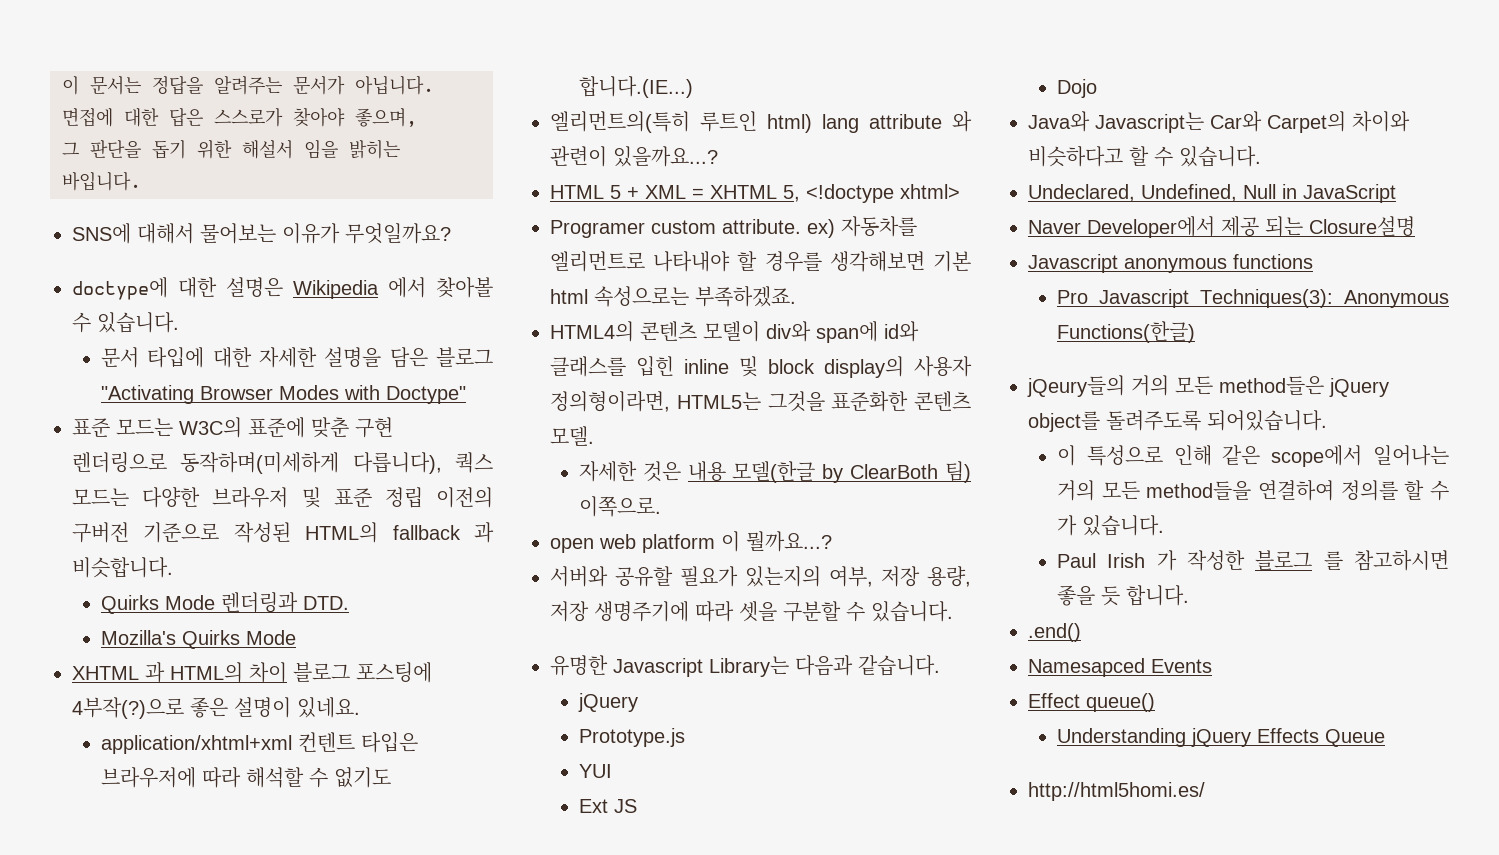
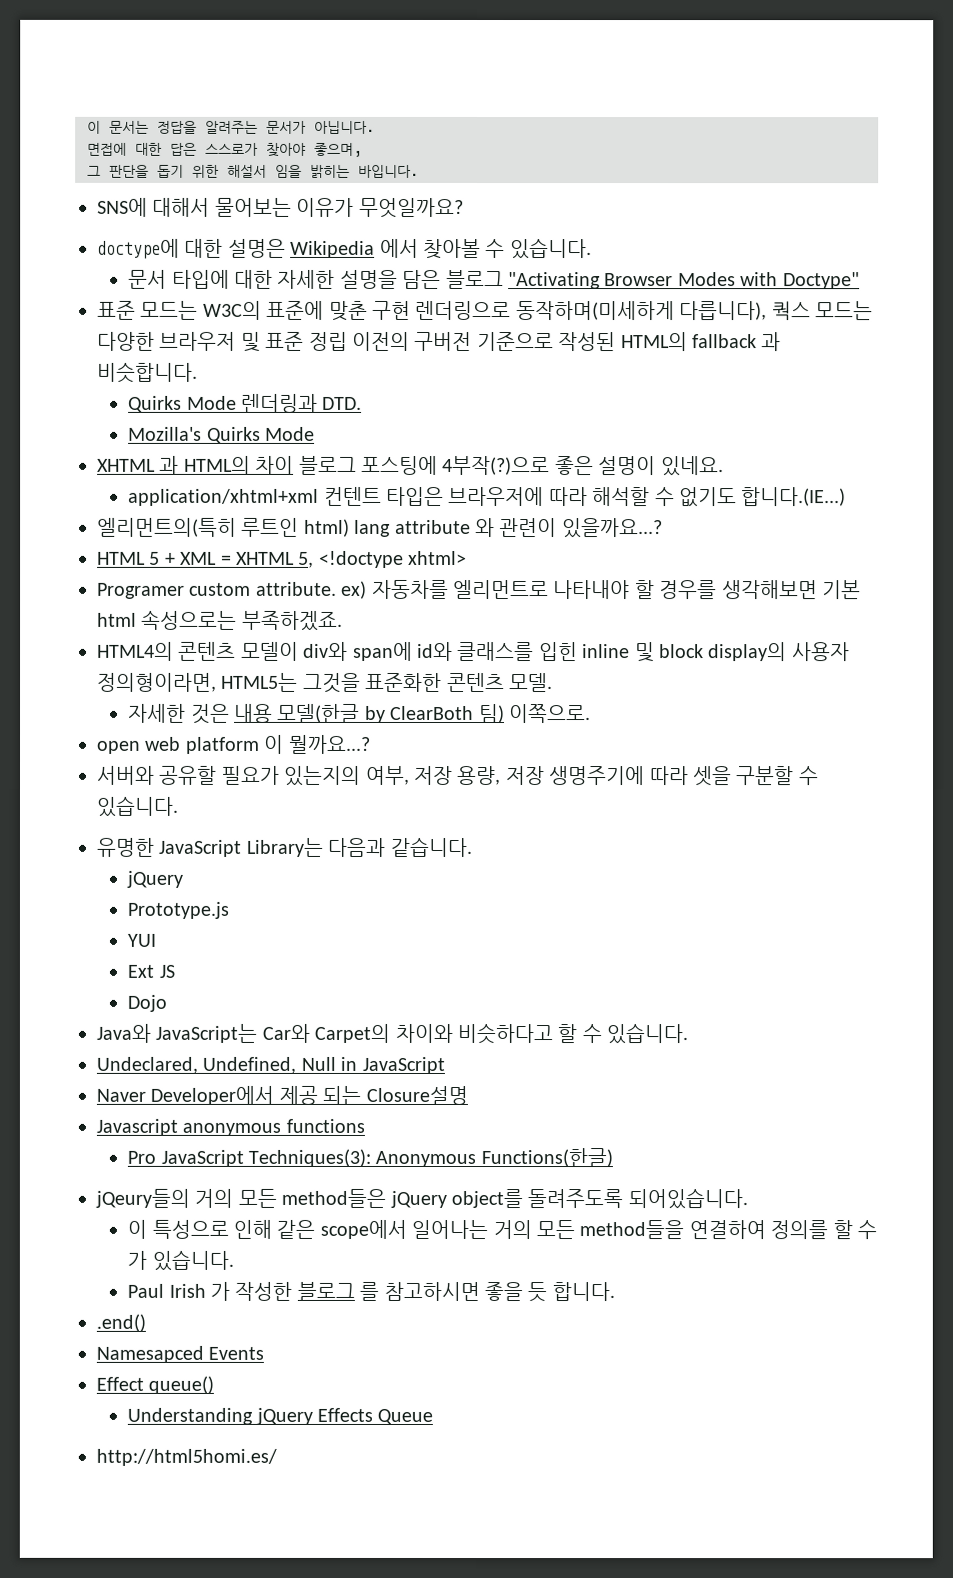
- 유명한 Javascript Library는 다음과 같습니다.
+ 유명한 JavaScript Library는 다음과 같습니다.
- Java와 Javascript는 Car와 Carpet의 차이와 비슷하다고 할 수 있습니다.
+ Java와 JavaScript는 Car와 Carpet의 차이와 비슷하다고 할 수 있습니다.
- Pro Javascript Techniques(3): Anonymous Functions(한글)
+ Pro JavaScript Techniques(3): Anonymous Functions(한글)

